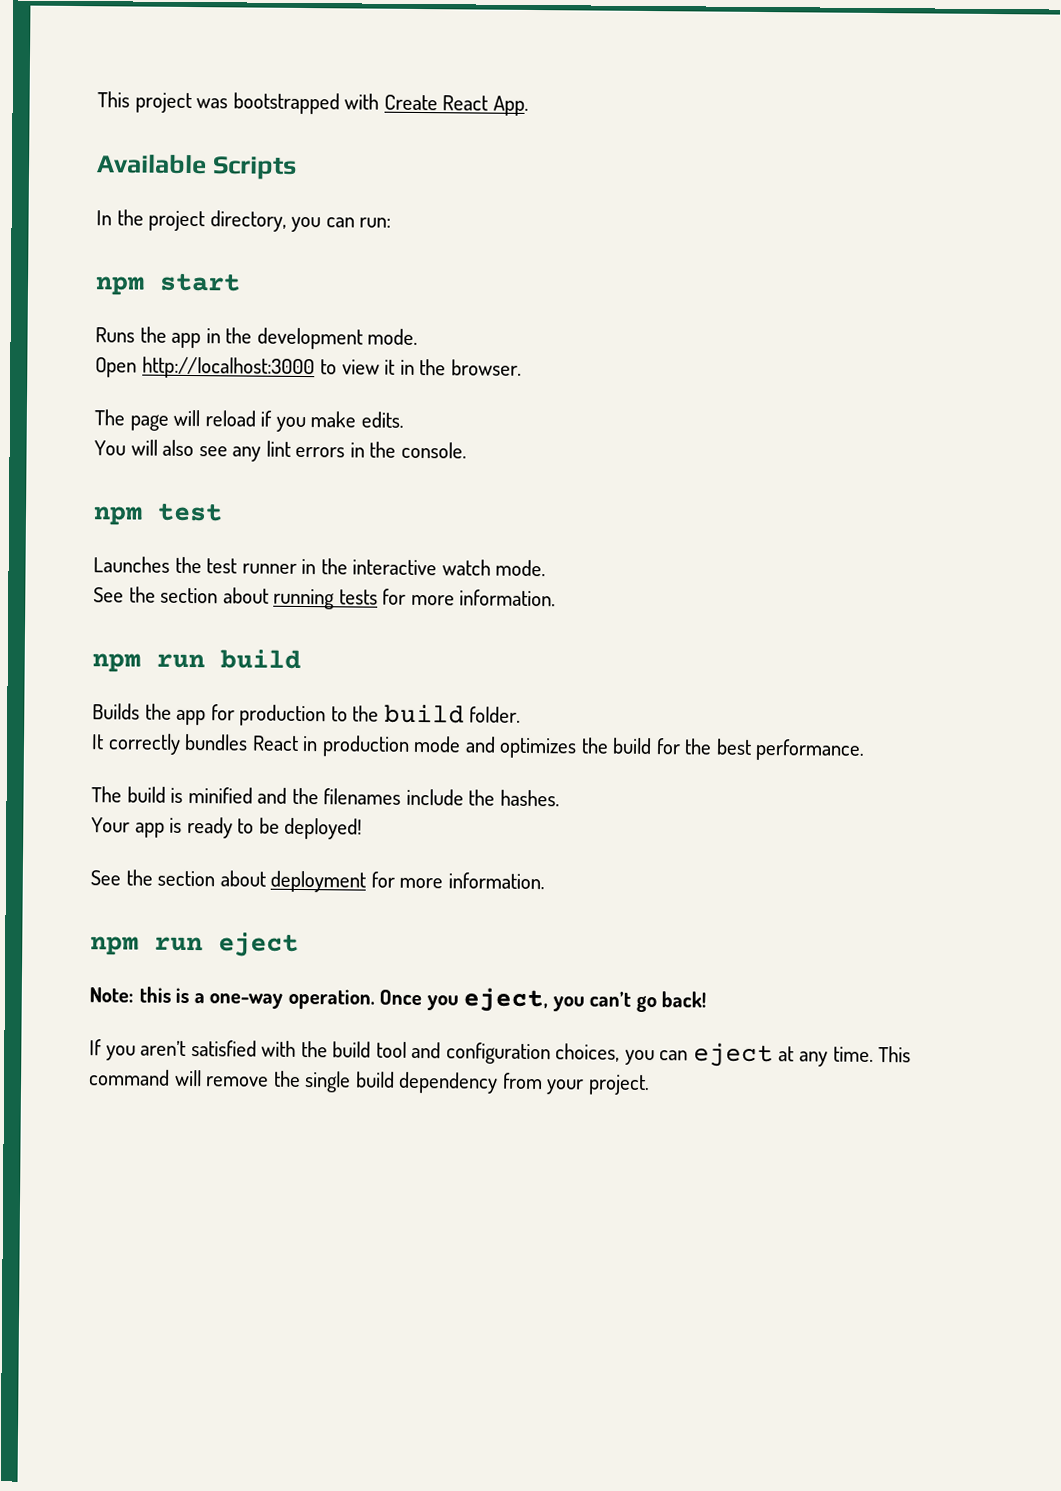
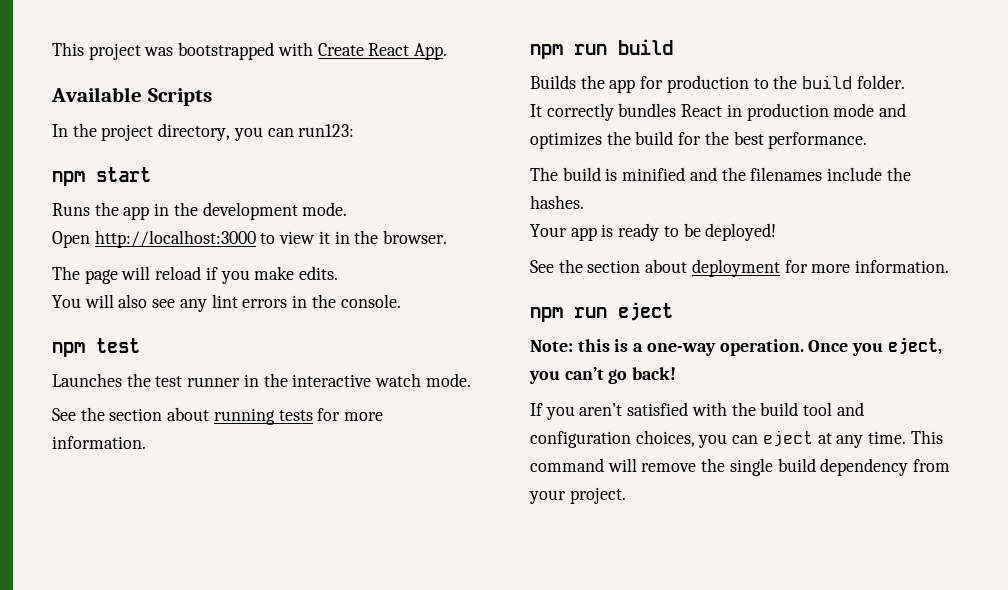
- In the project directory, you can run:
+ In the project directory, you can run123:

